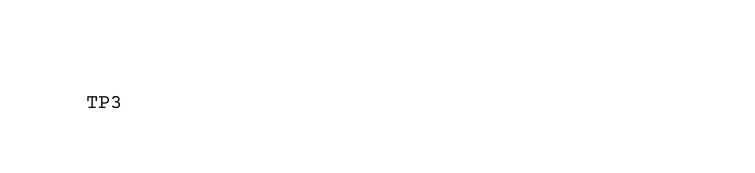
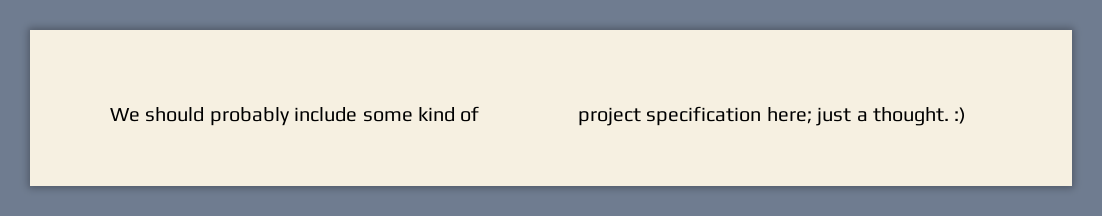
- TP3
+ We should probably include some kind of project specification here; just a thought. :)

